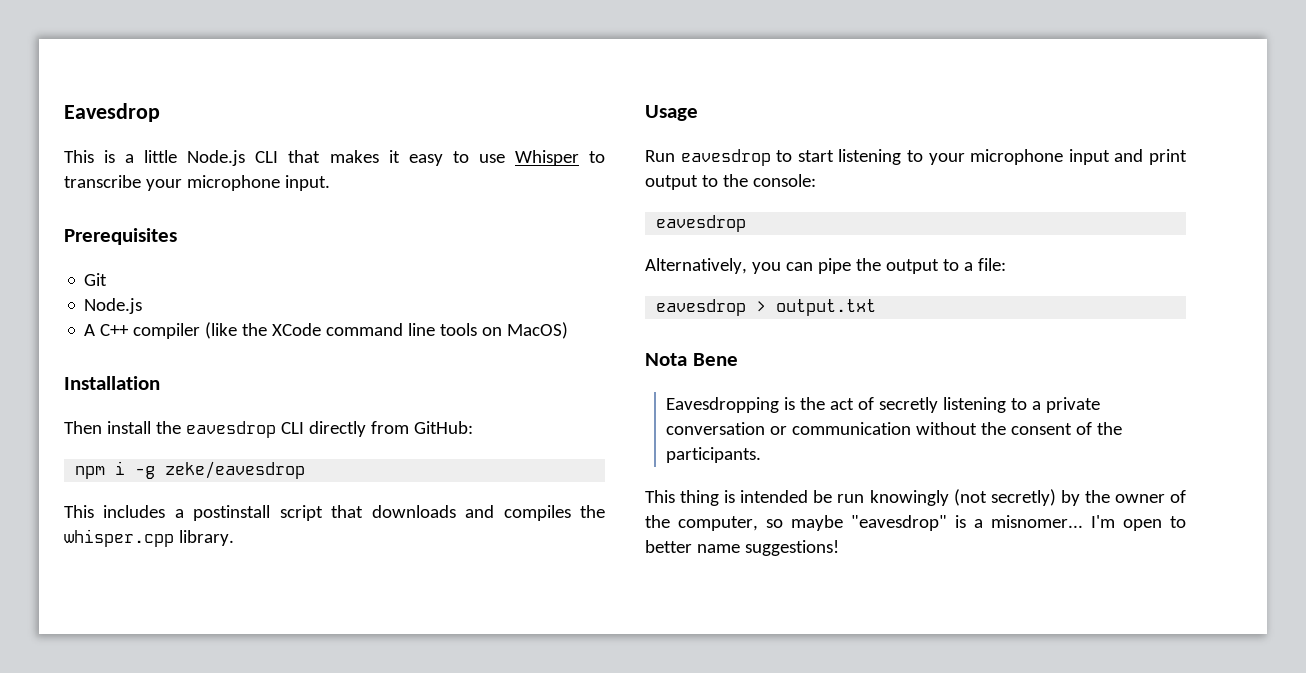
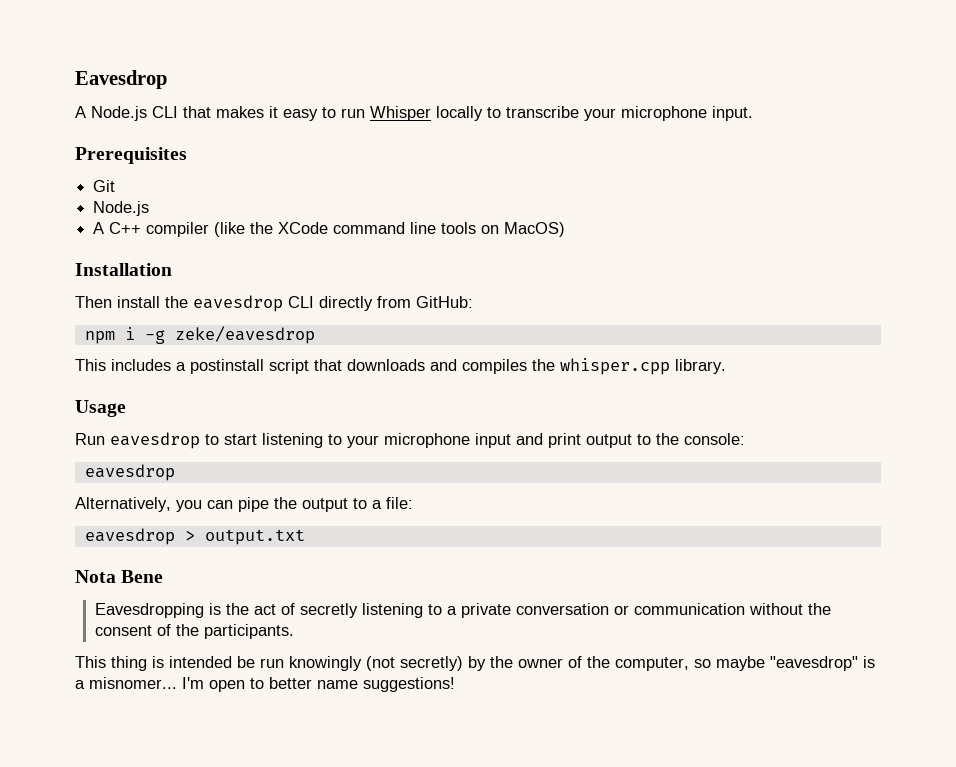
- This is a little Node.js CLI that makes it easy to use Whisper to transcribe your microphone input.
+ A Node.js CLI that makes it easy to run Whisper locally to transcribe your microphone input.

